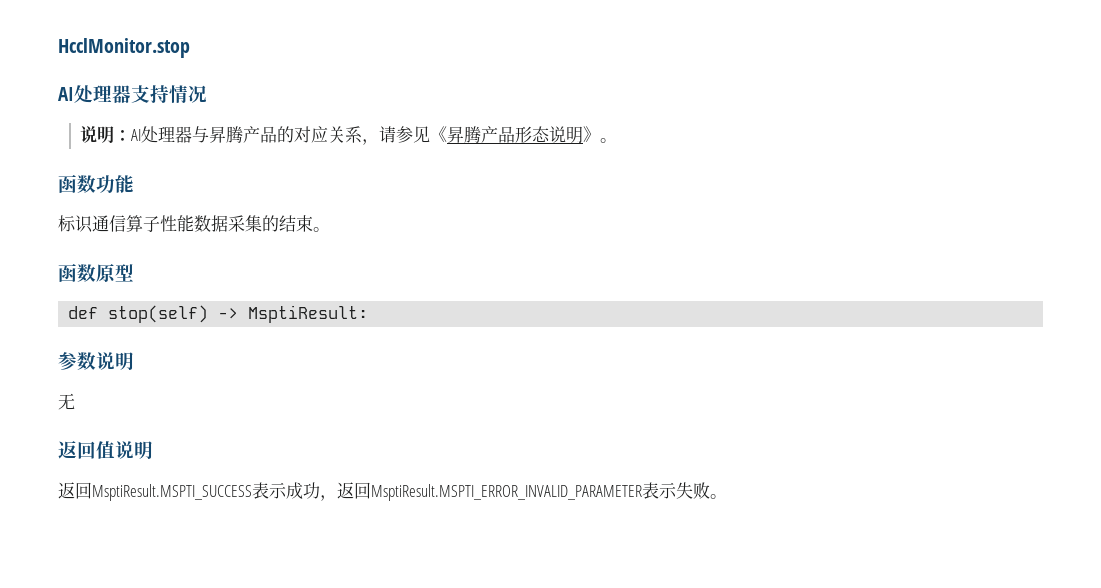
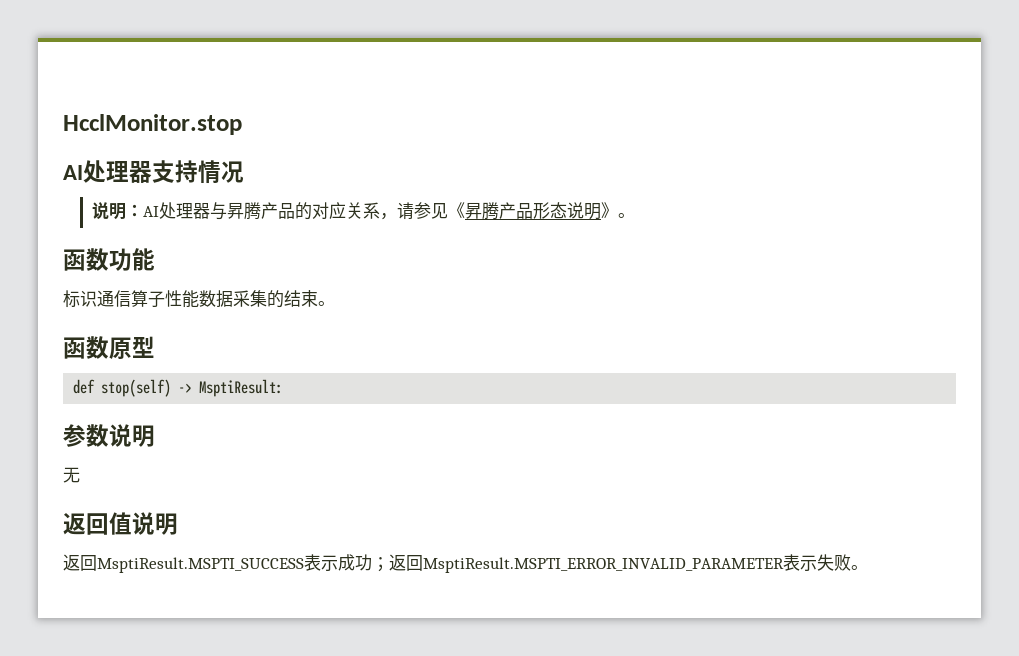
- 返回MsptiResult.MSPTI_SUCCESS表示成功，返回MsptiResult.MSPTI_ERROR_INVALID_PARAMETER表示失败。
+ 返回MsptiResult.MSPTI_SUCCESS表示成功；返回MsptiResult.MSPTI_ERROR_INVALID_PARAMETER表示失败。

